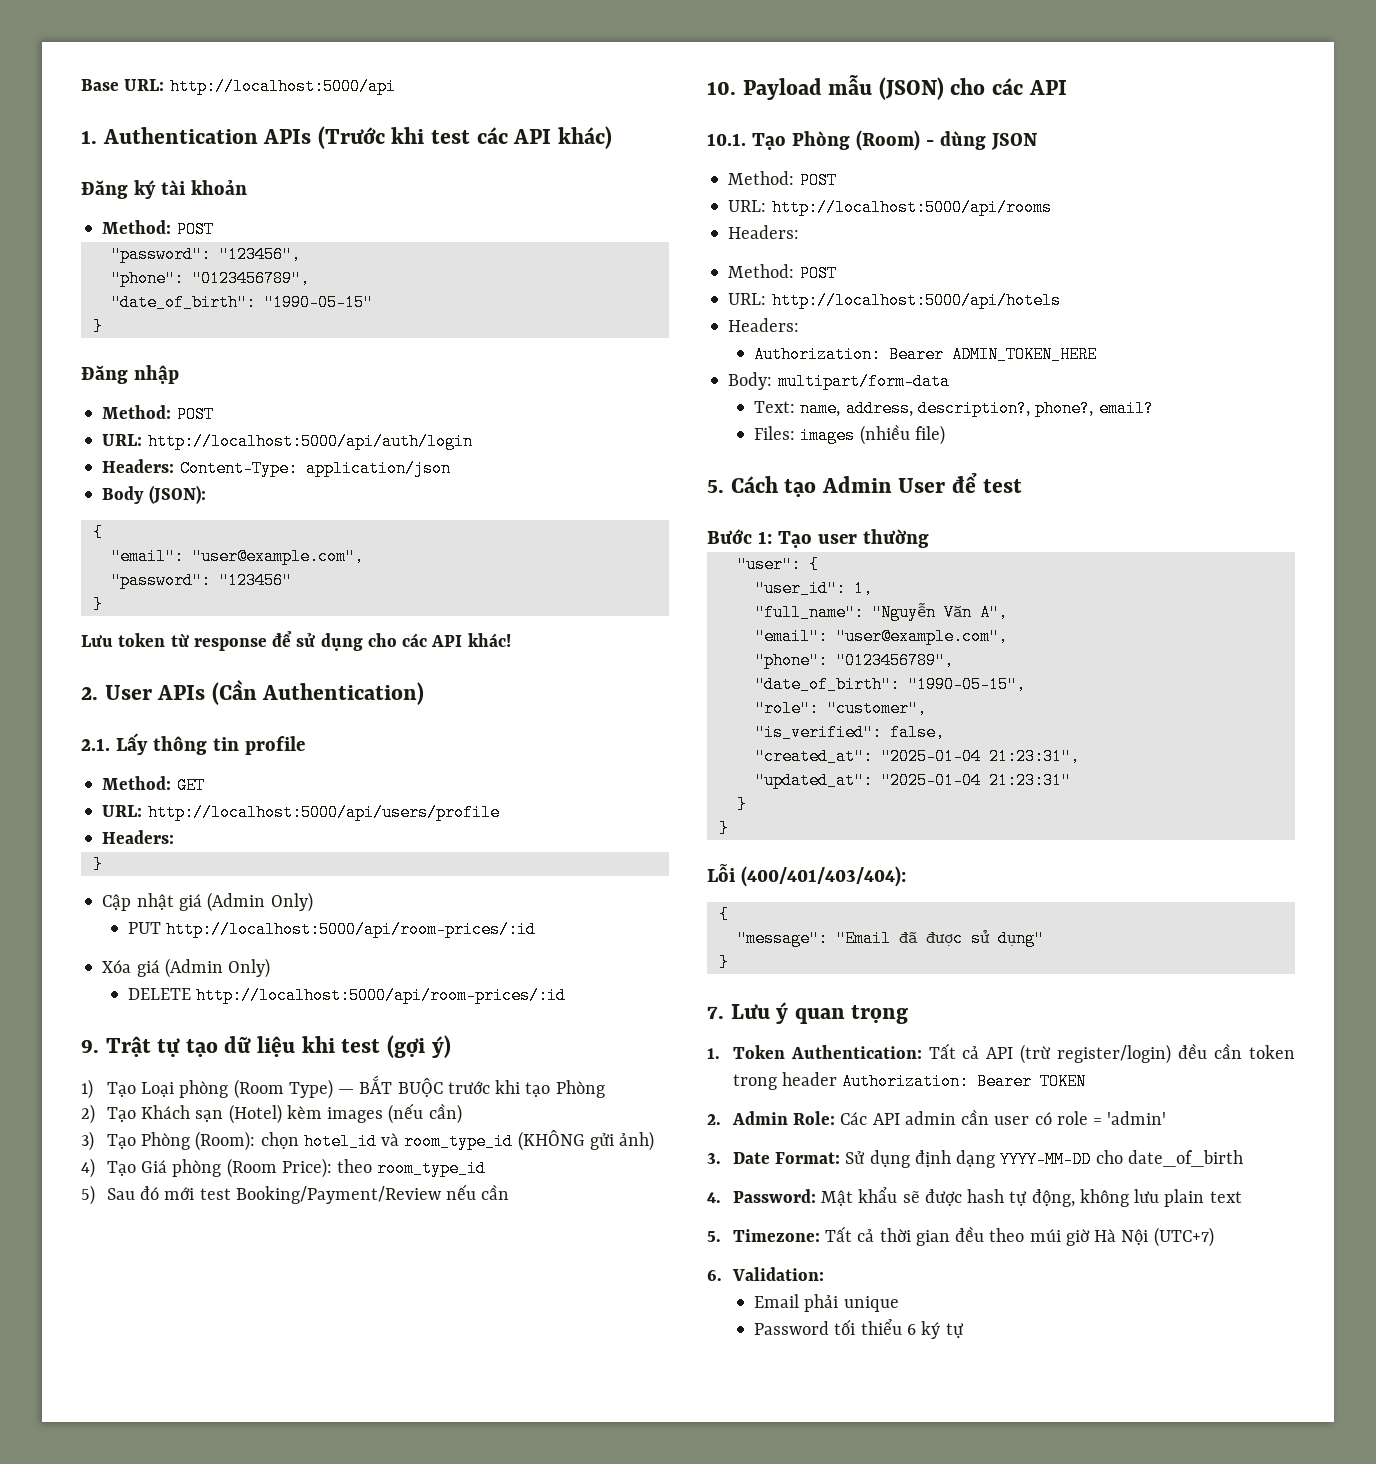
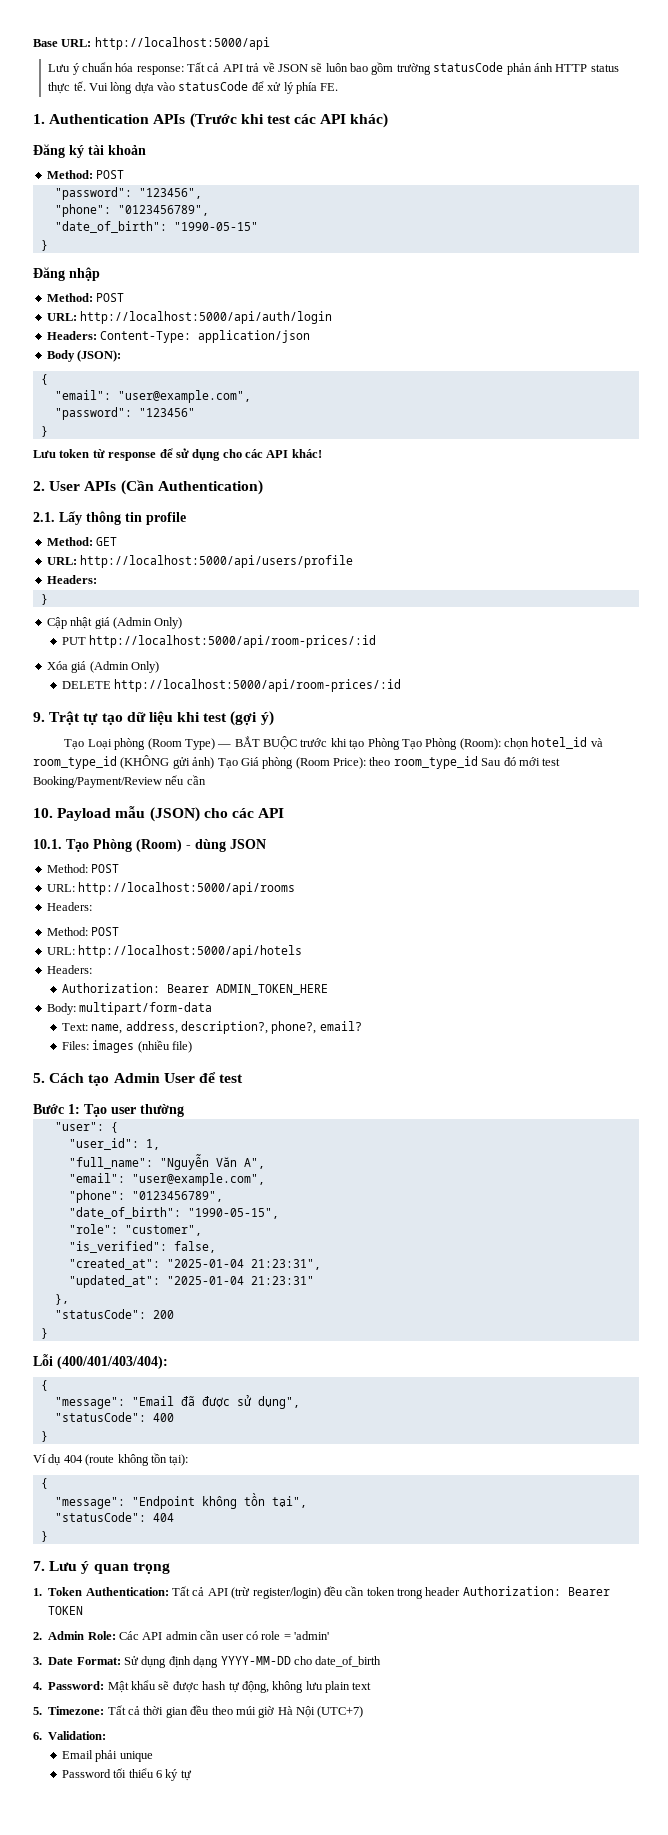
+ Lưu ý chuẩn hóa response: Tất cả API trả về JSON sẽ luôn bao gồm trường statusCode phản ánh HTTP status thực tế. Vui lòng dựa vào statusCode để xử lý phía FE.
- 1) Tạo Loại phòng (Room Type) — BẮT BUỘC trước khi tạo Phòng
- 2) Tạo Khách sạn (Hotel) kèm images (nếu cần)
- 3) Tạo Phòng (Room): chọn hotel_id và room_type_id (KHÔNG gửi ảnh)
- 4) Tạo Giá phòng (Room Price): theo room_type_id
- 5) Sau đó mới test Booking/Payment/Review nếu cần
+ Tạo Loại phòng (Room Type) — BẮT BUỘC trước khi tạo Phòng Tạo Phòng (Room): chọn hotel_id và room_type_id (KHÔNG gửi ảnh) Tạo Giá phòng (Room Price): theo room_type_id Sau đó mới test Booking/Payment/Review nếu cần
  "updated_at": "2025-01-04 21:23:31"
- }
+ },
+ "statusCode": 200
- "message": "Email đã được sử dụng"
+ "message": "Email đã được sử dụng",
+ "statusCode": 400
+ }
+ Ví dụ 404 (route không tồn tại):
+ {
+ "message": "Endpoint không tồn tại",
+ "statusCode": 404

